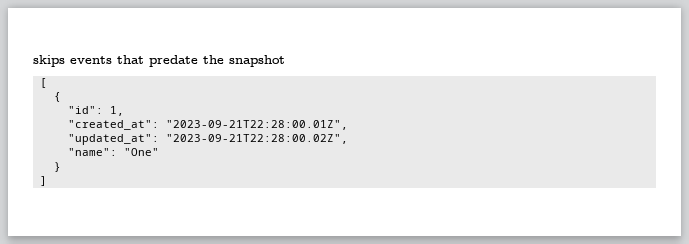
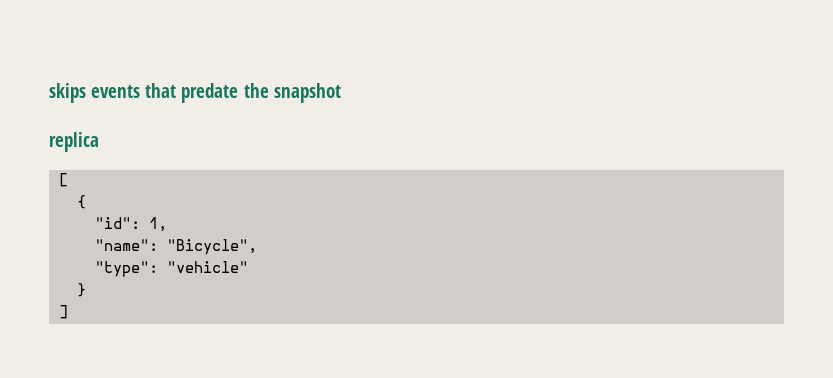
+ replica
- "created_at": "2023-09-21T22:28:00.01Z",
- "updated_at": "2023-09-21T22:28:00.02Z",
- "name": "One"
+ "name": "Bicycle",
+ "type": "vehicle"

